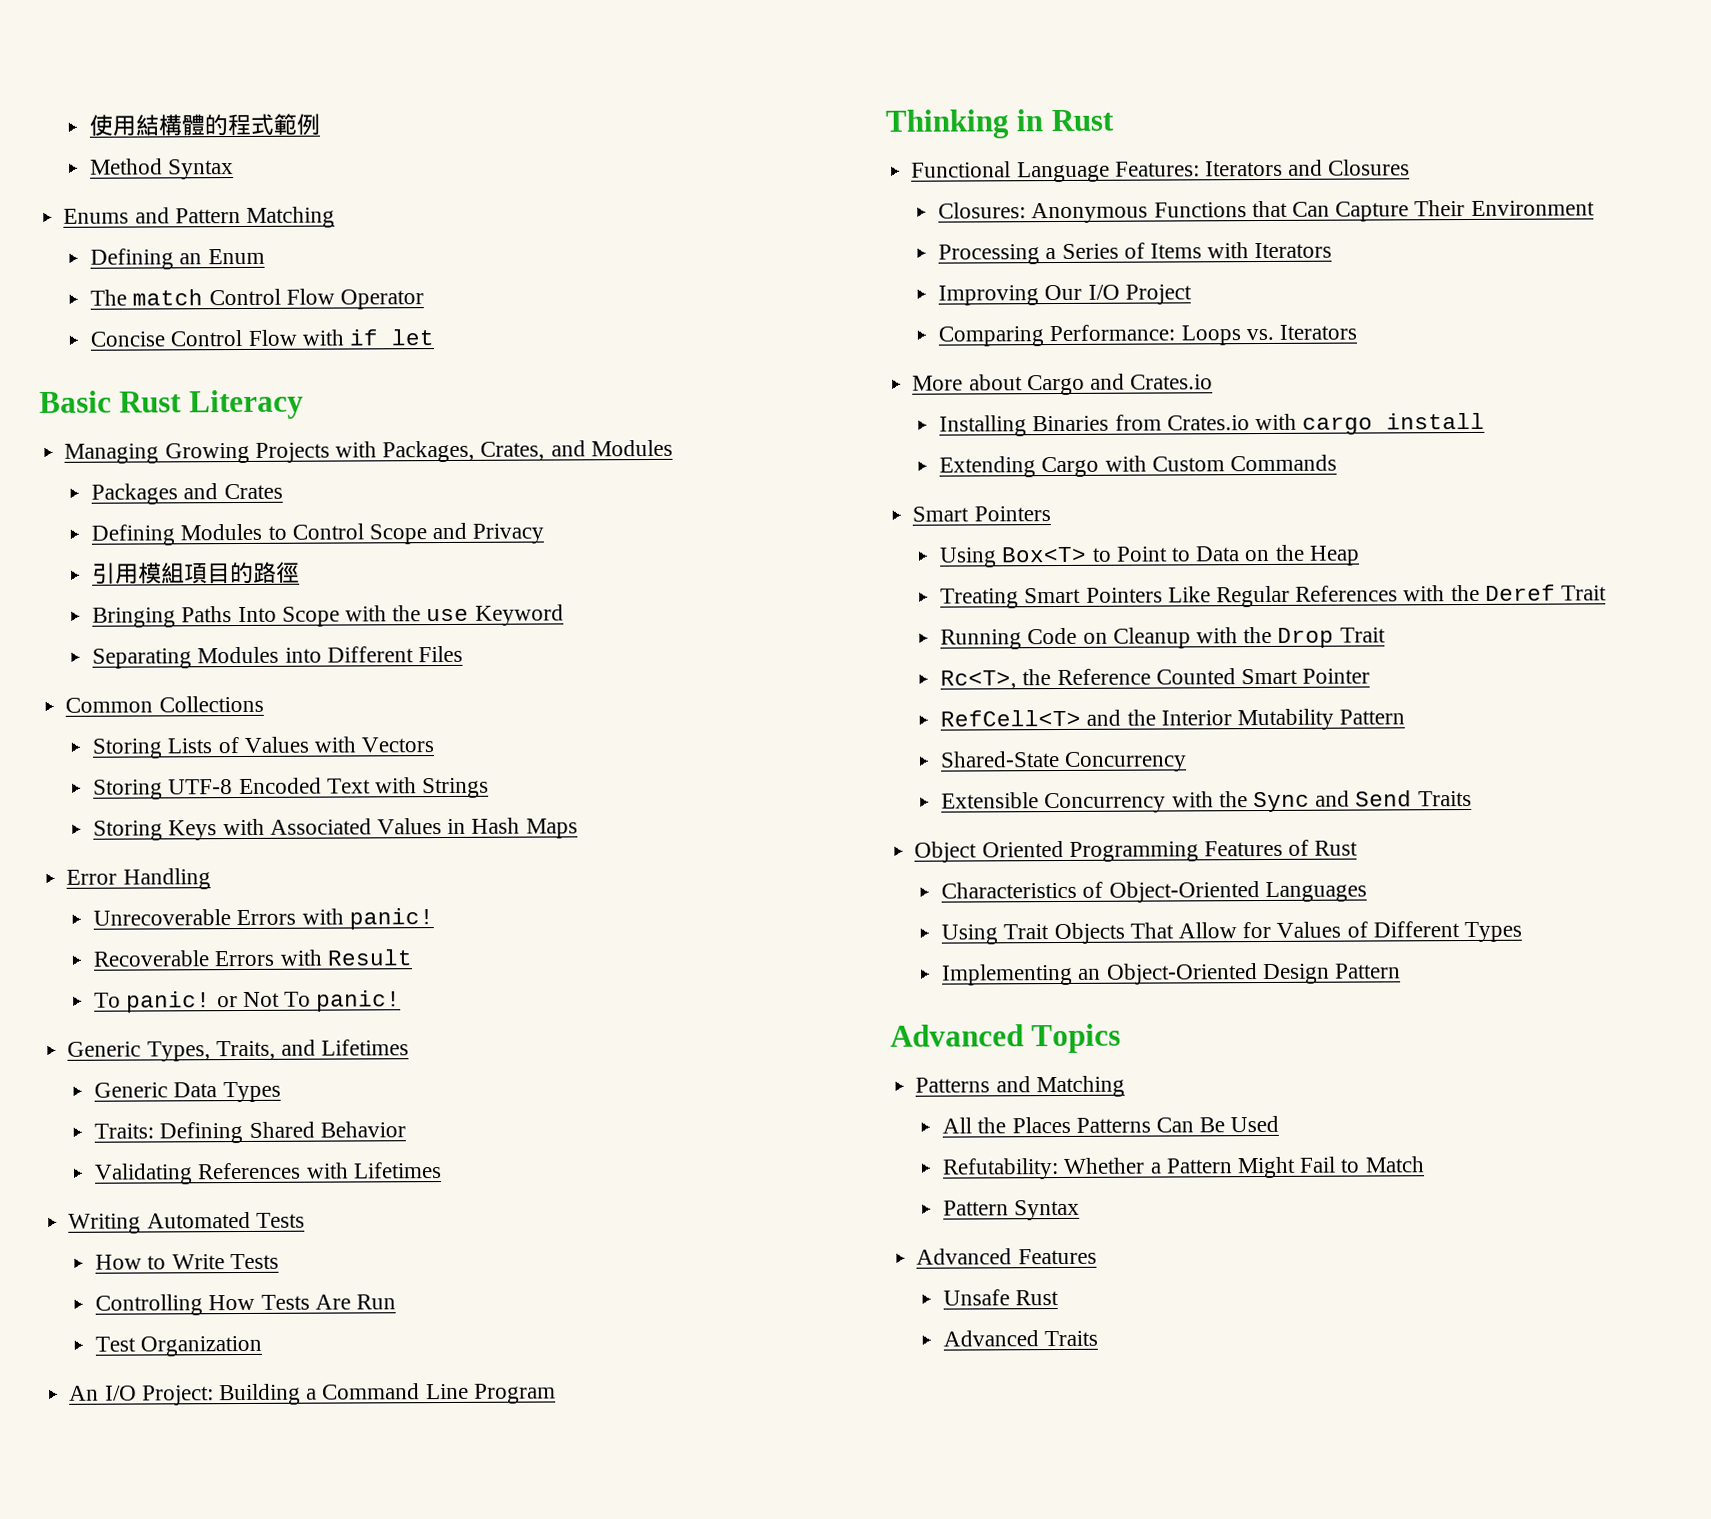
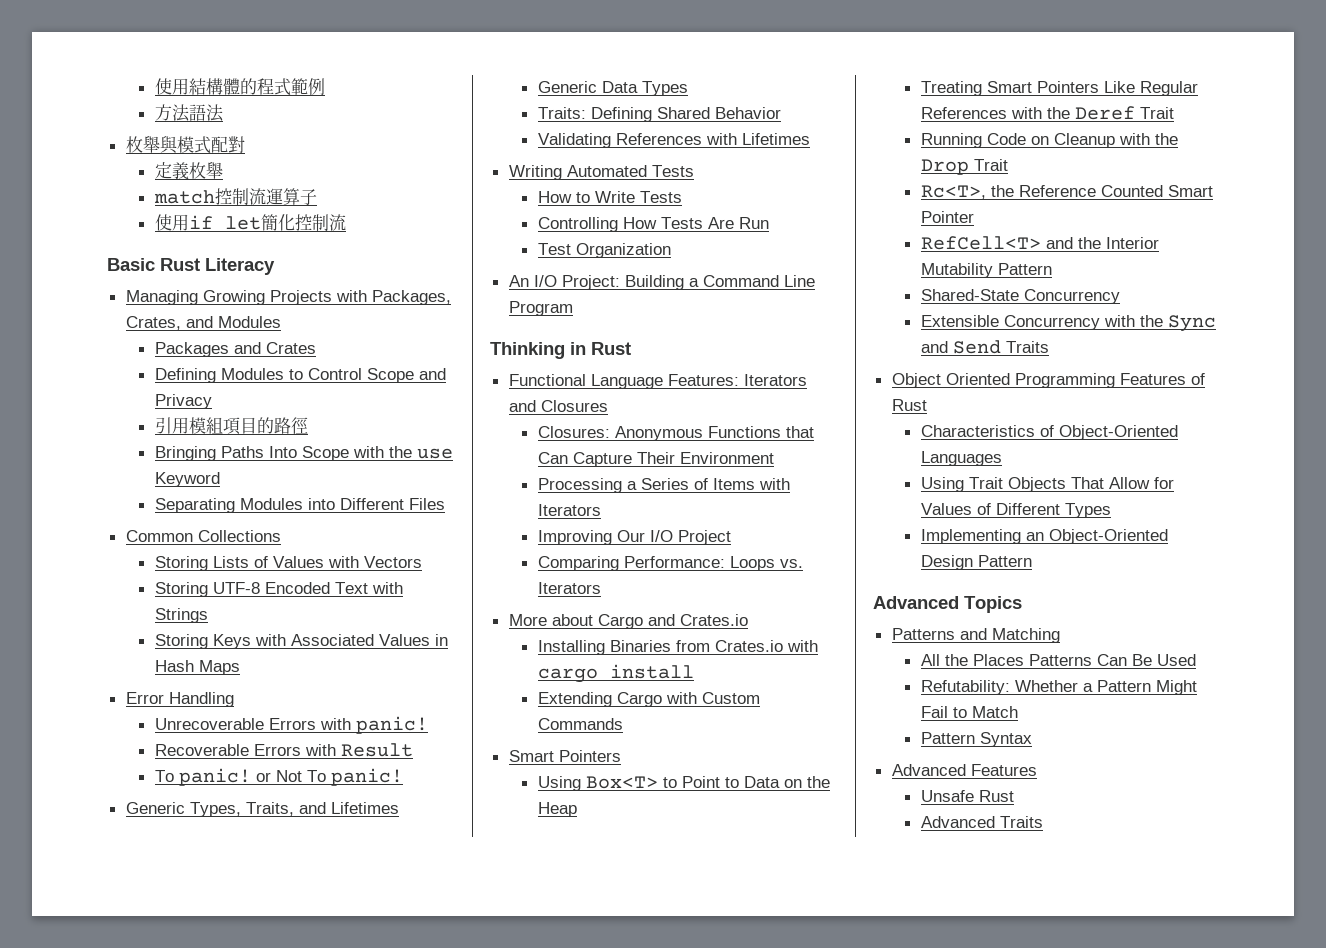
- Method Syntax
- Enums and Pattern Matching
- Defining an Enum
- The match Control Flow Operator
- Concise Control Flow with if let
+ 方法語法
+ 枚舉與模式配對
+ 定義枚舉
+ match控制流運算子
+ 使用if let簡化控制流

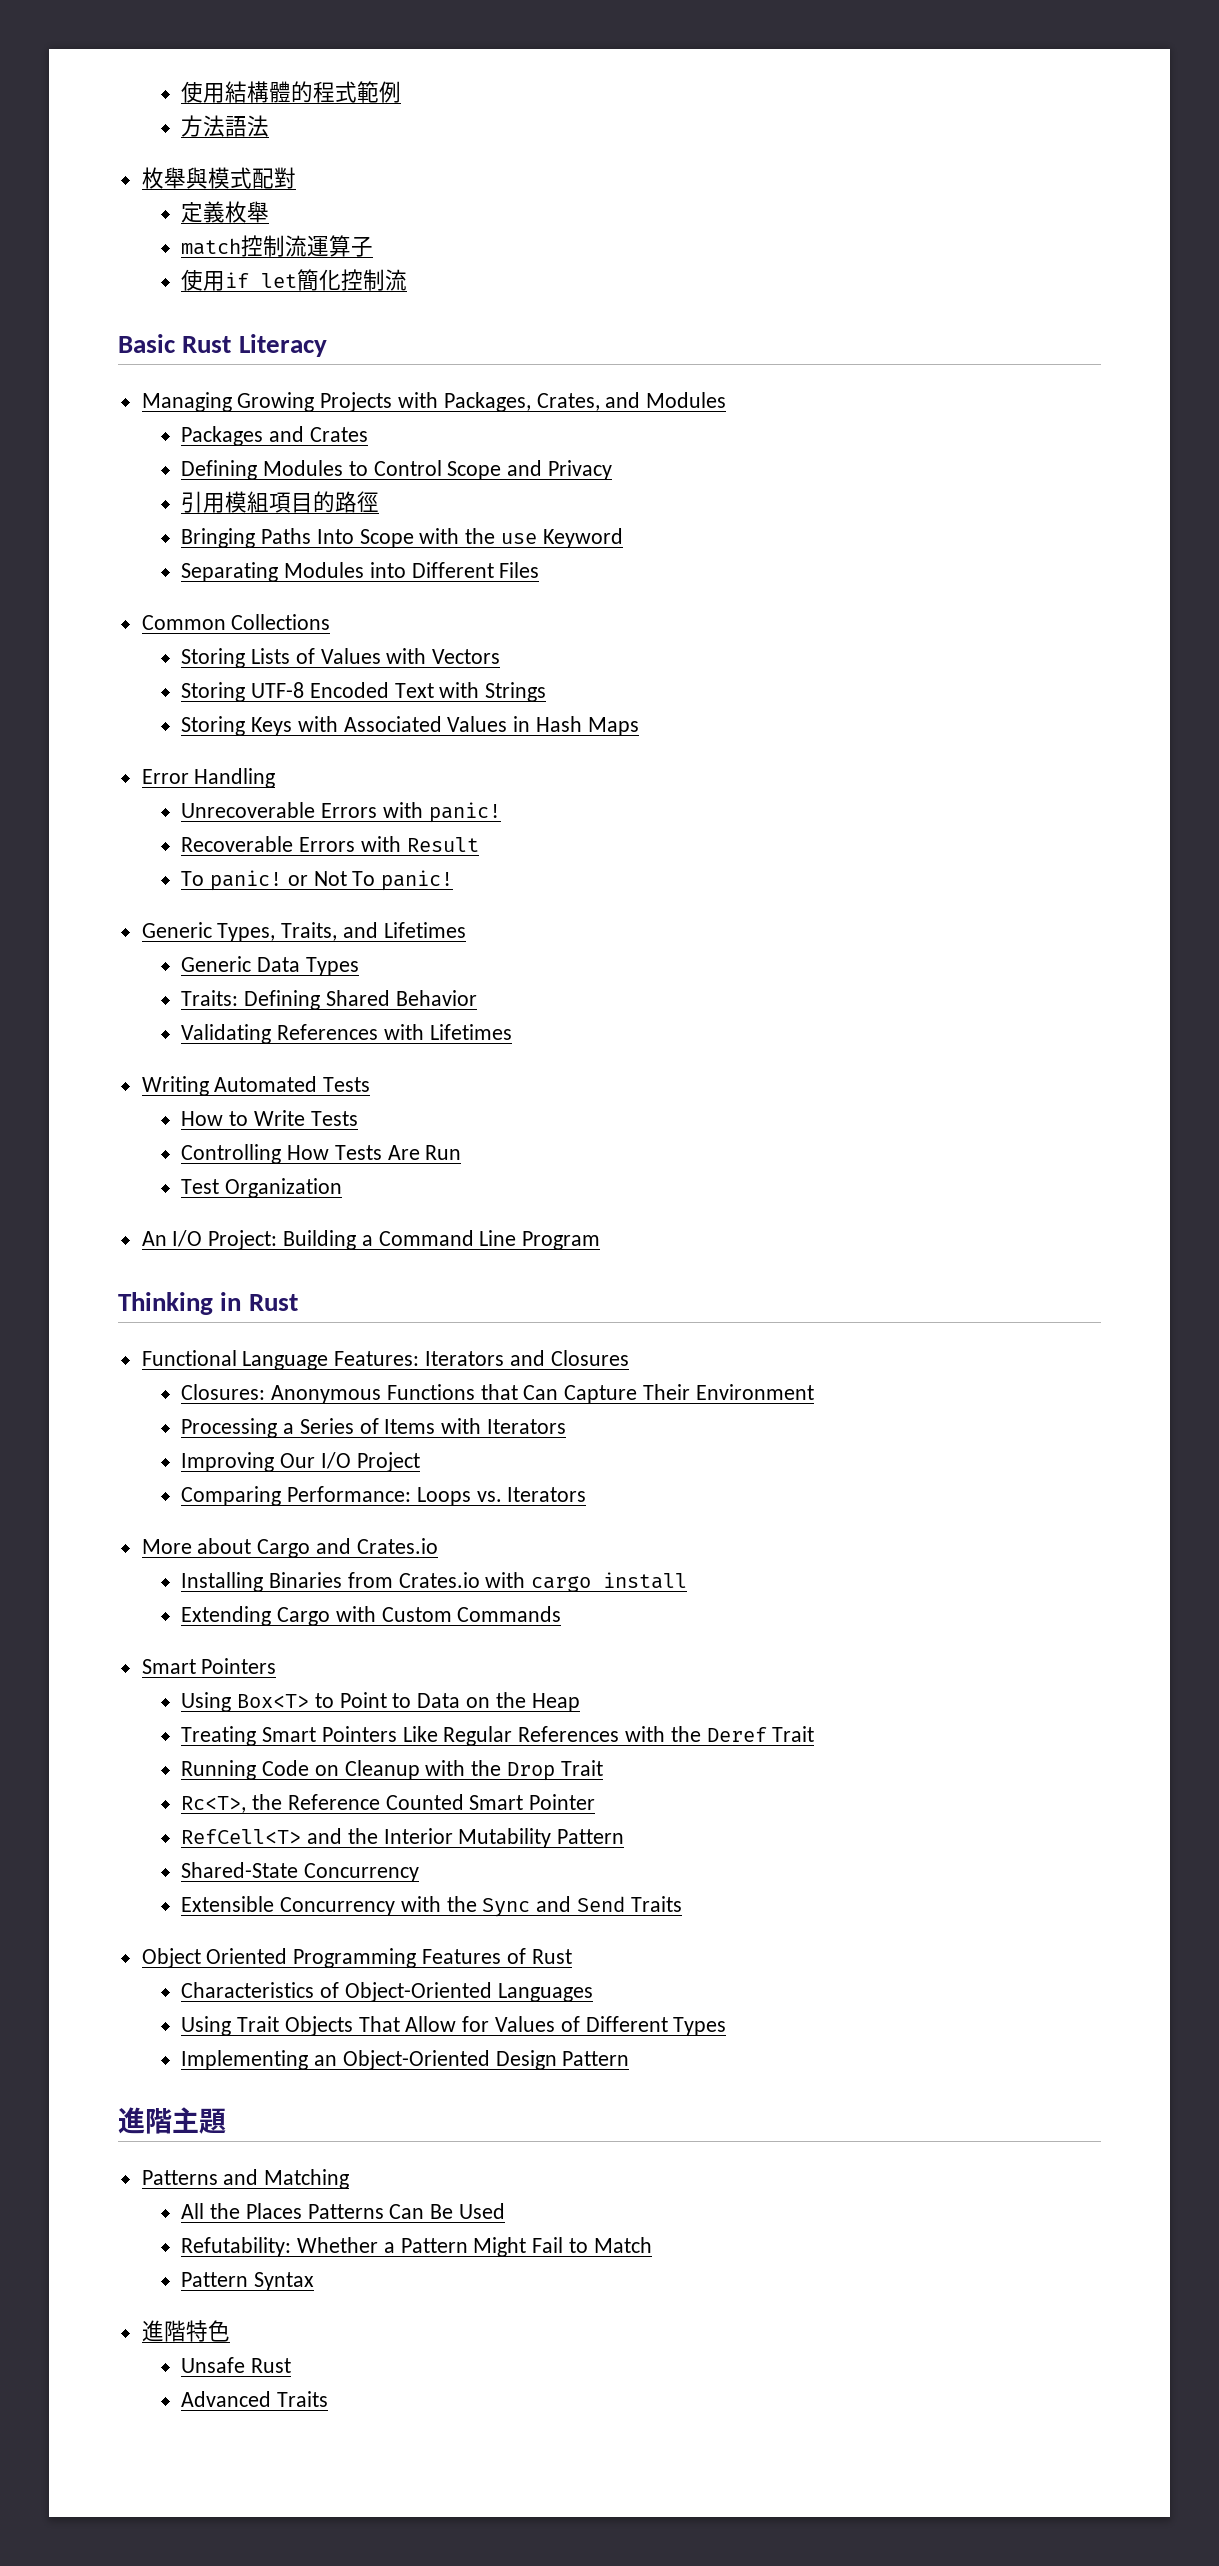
- Advanced Topics
+ 進階主題
- Advanced Features
+ 進階特色

